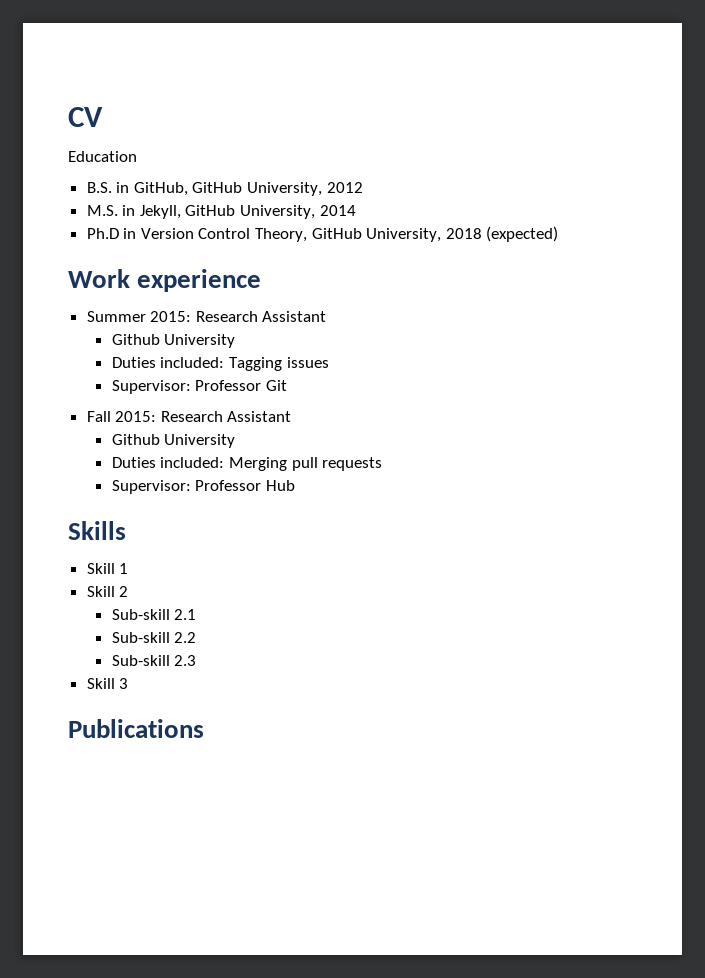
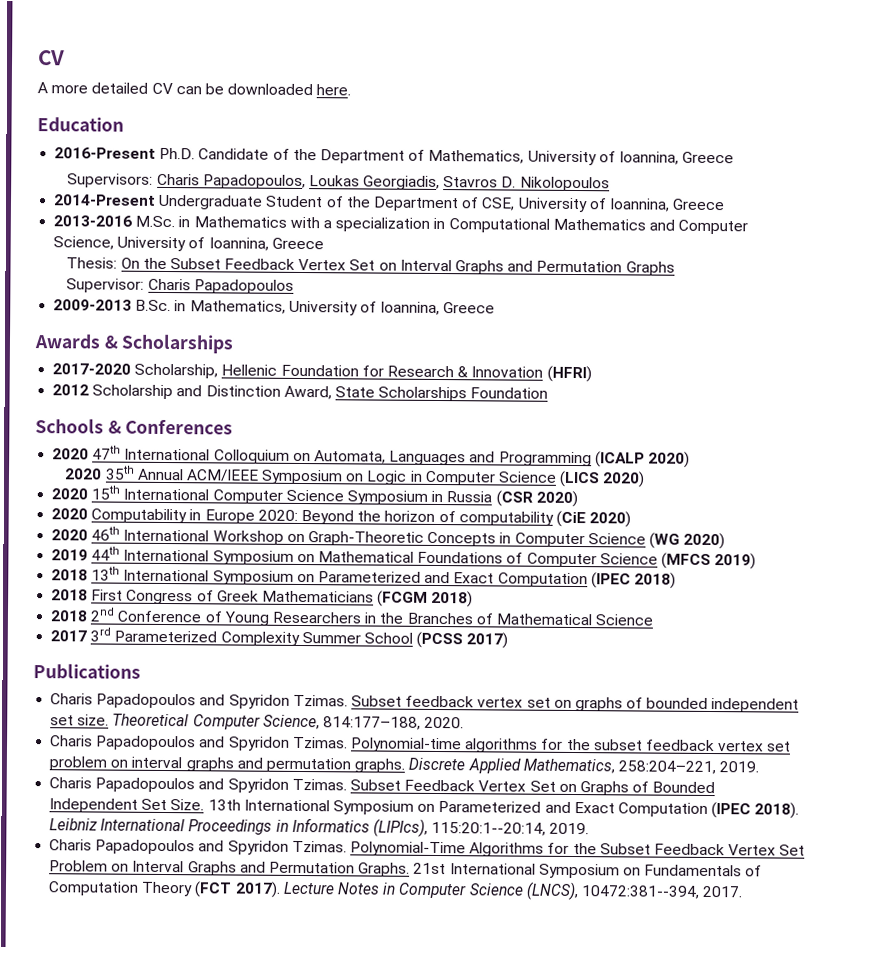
+ A more detailed CV can be downloaded here.
  Education
- B.S. in GitHub, GitHub University, 2012
- M.S. in Jekyll, GitHub University, 2014
- Ph.D in Version Control Theory, GitHub University, 2018 (expected)
- Work experience
- Summer 2015: Research Assistant
- Github University
- Duties included: Tagging issues
- Supervisor: Professor Git
- Fall 2015: Research Assistant
- Github University
- Duties included: Merging pull requests
- Supervisor: Professor Hub
- Skills
- Skill 1
- Skill 2
- Sub-skill 2.1
- Sub-skill 2.2
- Sub-skill 2.3
- Skill 3
+ 2016-Present Ph.D. Candidate of the Department of Mathematics, University of Ioannina, Greece
+ Supervisors: Charis Papadopoulos, Loukas Georgiadis, Stavros D. Nikolopoulos
+ 2014-Present Undergraduate Student of the Department of CSE, University of Ioannina, Greece
+ 2013-2016 M.Sc. in Mathematics with a specialization in Computational Mathematics and Computer Science, University of Ioannina, Greece
+ Thesis: On the Subset Feedback Vertex Set on Interval Graphs and Permutation Graphs
+ Supervisor: Charis Papadopoulos
+ 2009-2013 B.Sc. in Mathematics, University of Ioannina, Greece
+ Awards & Scholarships
+ 2017-2020 Scholarship, Hellenic Foundation for Research & Innovation (HFRI)
+ 2012 Scholarship and Distinction Award, State Scholarships Foundation
+ Schools & Conferences
+ 2020 47th International Colloquium on Automata, Languages and Programming (ICALP 2020)
+ 2020 35th Annual ACM/IEEE Symposium on Logic in Computer Science (LICS 2020)
+ 2020 15th International Computer Science Symposium in Russia (CSR 2020)
+ 2020 Computability in Europe 2020: Beyond the horizon of computability (CiE 2020)
+ 2020 46th International Workshop on Graph-Theoretic Concepts in Computer Science (WG 2020)
+ 2019 44th International Symposium on Mathematical Foundations of Computer Science (MFCS 2019)
+ 2018 13th International Symposium on Parameterized and Exact Computation (IPEC 2018)
+ 2018 First Congress of Greek Mathematicians (FCGM 2018)
+ 2018 2nd Conference of Young Researchers in the Branches of Mathematical Science
+ 2017 3rd Parameterized Complexity Summer School (PCSS 2017)
  Publications
+ Charis Papadopoulos and Spyridon Tzimas. Subset feedback vertex set on graphs of bounded independent set size. Theoretical Computer Science, 814:177–188, 2020.
+ Charis Papadopoulos and Spyridon Tzimas. Polynomial-time algorithms for the subset feedback vertex set problem on interval graphs and permutation graphs. Discrete Applied Mathematics, 258:204–221, 2019.
+ Charis Papadopoulos and Spyridon Tzimas. Subset Feedback Vertex Set on Graphs of Bounded Independent Set Size. 13th International Symposium on Parameterized and Exact Computation (IPEC 2018). Leibniz International Proceedings in Informatics (LIPIcs), 115:20:1--20:14, 2019.
+ Charis Papadopoulos and Spyridon Tzimas. Polynomial-Time Algorithms for the Subset Feedback Vertex Set Problem on Interval Graphs and Permutation Graphs. 21st International Symposium on Fundamentals of Computation Theory (FCT 2017). Lecture Notes in Computer Science (LNCS), 10472:381--394, 2017.

